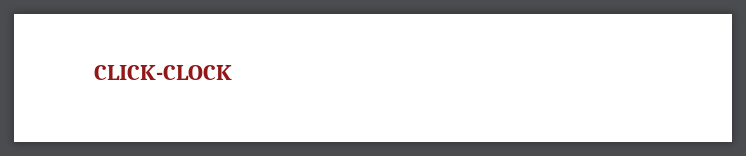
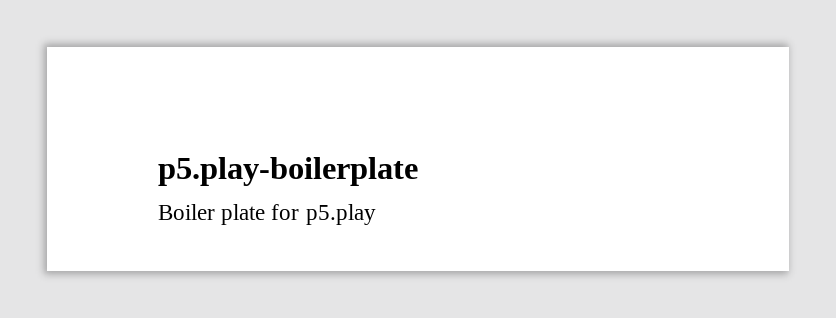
- CLICK-CLOCK
+ p5.play-boilerplate
+ Boiler plate for p5.play

